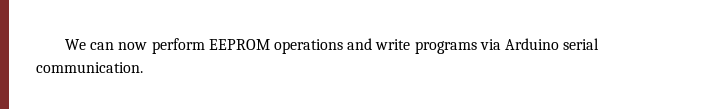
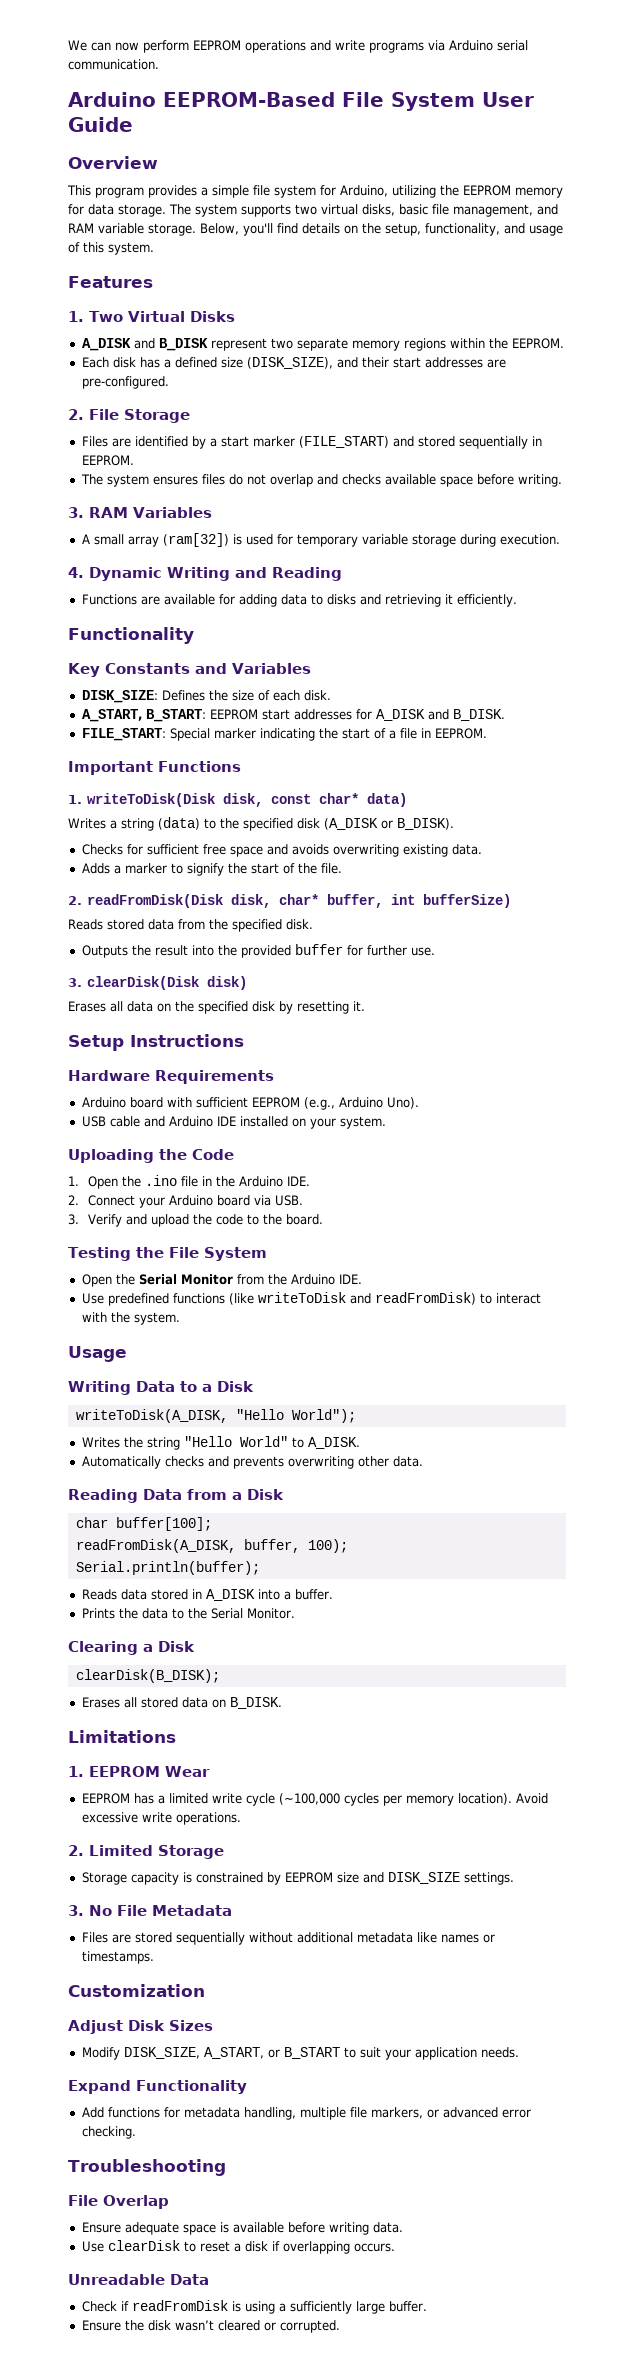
+ Arduino EEPROM-Based File System User Guide
+ Overview
+ This program provides a simple file system for Arduino, utilizing the EEPROM memory for data storage. The system supports two virtual disks, basic file management, and RAM variable storage. Below, you'll find details on the setup, functionality, and usage of this system.
+ Features
+ 1. Two Virtual Disks
+ A_DISK and B_DISK represent two separate memory regions within the EEPROM.
+ Each disk has a defined size (DISK_SIZE), and their start addresses are pre-configured.
+ 2. File Storage
+ Files are identified by a start marker (FILE_START) and stored sequentially in EEPROM.
+ The system ensures files do not overlap and checks available space before writing.
+ 3. RAM Variables
+ A small array (ram[32]) is used for temporary variable storage during execution.
+ 4. Dynamic Writing and Reading
+ Functions are available for adding data to disks and retrieving it efficiently.
+ Functionality
+ Key Constants and Variables
+ DISK_SIZE: Defines the size of each disk.
+ A_START, B_START: EEPROM start addresses for A_DISK and B_DISK.
+ FILE_START: Special marker indicating the start of a file in EEPROM.
+ Important Functions
+ 1. writeToDisk(Disk disk, const char* data)
+ Writes a string (data) to the specified disk (A_DISK or B_DISK).
+ Checks for sufficient free space and avoids overwriting existing data.
+ Adds a marker to signify the start of the file.
+ 2. readFromDisk(Disk disk, char* buffer, int bufferSize)
+ Reads stored data from the specified disk.
+ Outputs the result into the provided buffer for further use.
+ 3. clearDisk(Disk disk)
+ Erases all data on the specified disk by resetting it.
+ Setup Instructions
+ Hardware Requirements
+ Arduino board with sufficient EEPROM (e.g., Arduino Uno).
+ USB cable and Arduino IDE installed on your system.
+ Uploading the Code
+ 1. Open the .ino file in the Arduino IDE.
+ 2. Connect your Arduino board via USB.
+ 3. Verify and upload the code to the board.
+ Testing the File System
+ Open the Serial Monitor from the Arduino IDE.
+ Use predefined functions (like writeToDisk and readFromDisk) to interact with the system.
+ Usage
+ Writing Data to a Disk
+ writeToDisk(A_DISK, "Hello World");
+ Writes the string "Hello World" to A_DISK.
+ Automatically checks and prevents overwriting other data.
+ Reading Data from a Disk
+ char buffer[100];
+ readFromDisk(A_DISK, buffer, 100);
+ Serial.println(buffer);
+ Reads data stored in A_DISK into a buffer.
+ Prints the data to the Serial Monitor.
+ Clearing a Disk
+ clearDisk(B_DISK);
+ Erases all stored data on B_DISK.
+ Limitations
+ 1. EEPROM Wear
+ EEPROM has a limited write cycle (~100,000 cycles per memory location). Avoid excessive write operations.
+ 2. Limited Storage
+ Storage capacity is constrained by EEPROM size and DISK_SIZE settings.
+ 3. No File Metadata
+ Files are stored sequentially without additional metadata like names or timestamps.
+ Customization
+ Adjust Disk Sizes
+ Modify DISK_SIZE, A_START, or B_START to suit your application needs.
+ Expand Functionality
+ Add functions for metadata handling, multiple file markers, or advanced error checking.
+ Troubleshooting
+ File Overlap
+ Ensure adequate space is available before writing data.
+ Use clearDisk to reset a disk if overlapping occurs.
+ Unreadable Data
+ Check if readFromDisk is using a sufficiently large buffer.
+ Ensure the disk wasn’t cleared or corrupted.

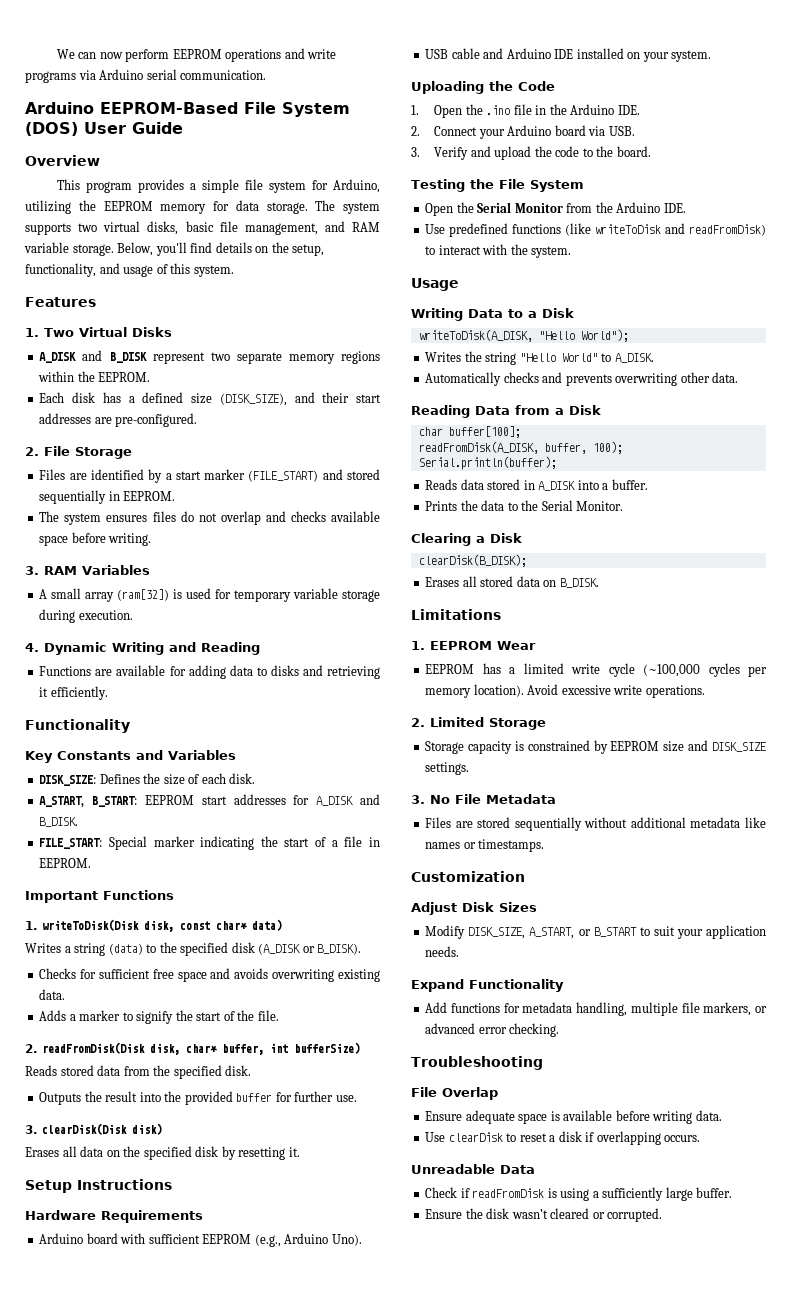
- Arduino EEPROM-Based File System User Guide
+ Arduino EEPROM-Based File System (DOS) User Guide

